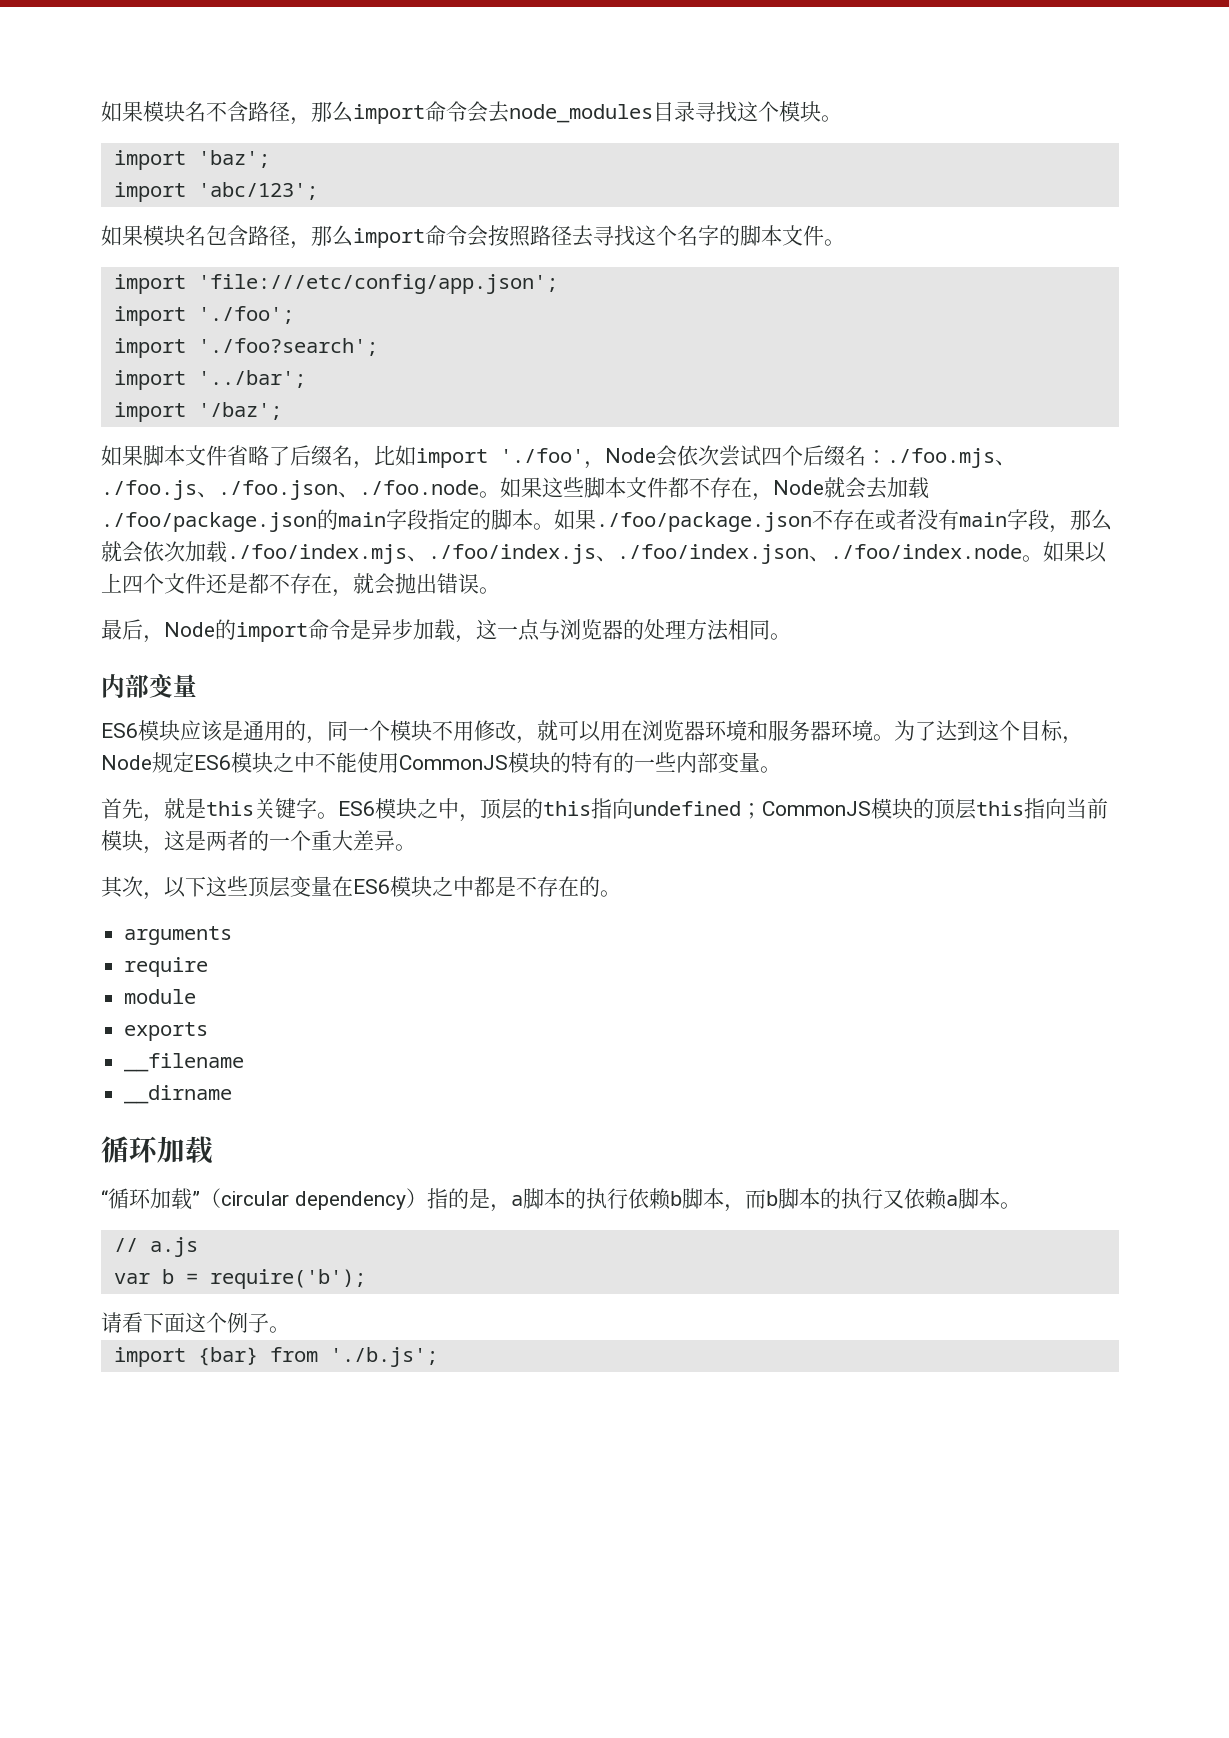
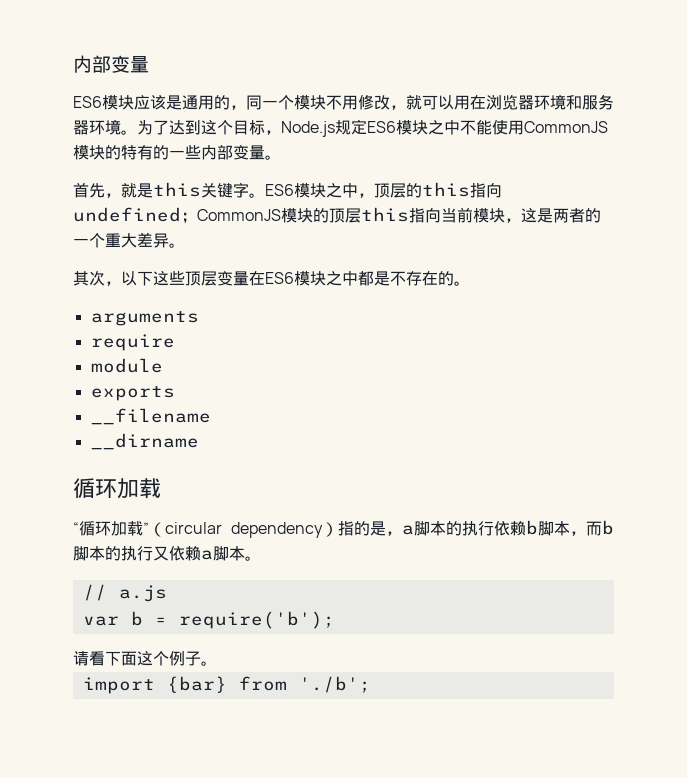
- 如果模块名不含路径，那么import命令会去node_modules目录寻找这个模块。
- import 'baz';
- import 'abc/123';
- 如果模块名包含路径，那么import命令会按照路径去寻找这个名字的脚本文件。
- import 'file:///etc/config/app.json';
- import './foo';
- import './foo?search';
- import '../bar';
- import '/baz';
- 如果脚本文件省略了后缀名，比如import './foo'，Node会依次尝试四个后缀名：./foo.mjs、./foo.js、./foo.json、./foo.node。如果这些脚本文件都不存在，Node就会去加载./foo/package.json的main字段指定的脚本。如果./foo/package.json不存在或者没有main字段，那么就会依次加载./foo/index.mjs、./foo/index.js、./foo/index.json、./foo/index.node。如果以上四个文件还是都不存在，就会抛出错误。
- 最后，Node的import命令是异步加载，这一点与浏览器的处理方法相同。
- 为了达到这个目标，Node规定ES6模块之中不能使用CommonJS模块的特有的一些内部变量。
+ 为了达到这个目标，Node.js规定ES6模块之中不能使用CommonJS模块的特有的一些内部变量。
- import {bar} from './b.js';
+ import {bar} from './b';

